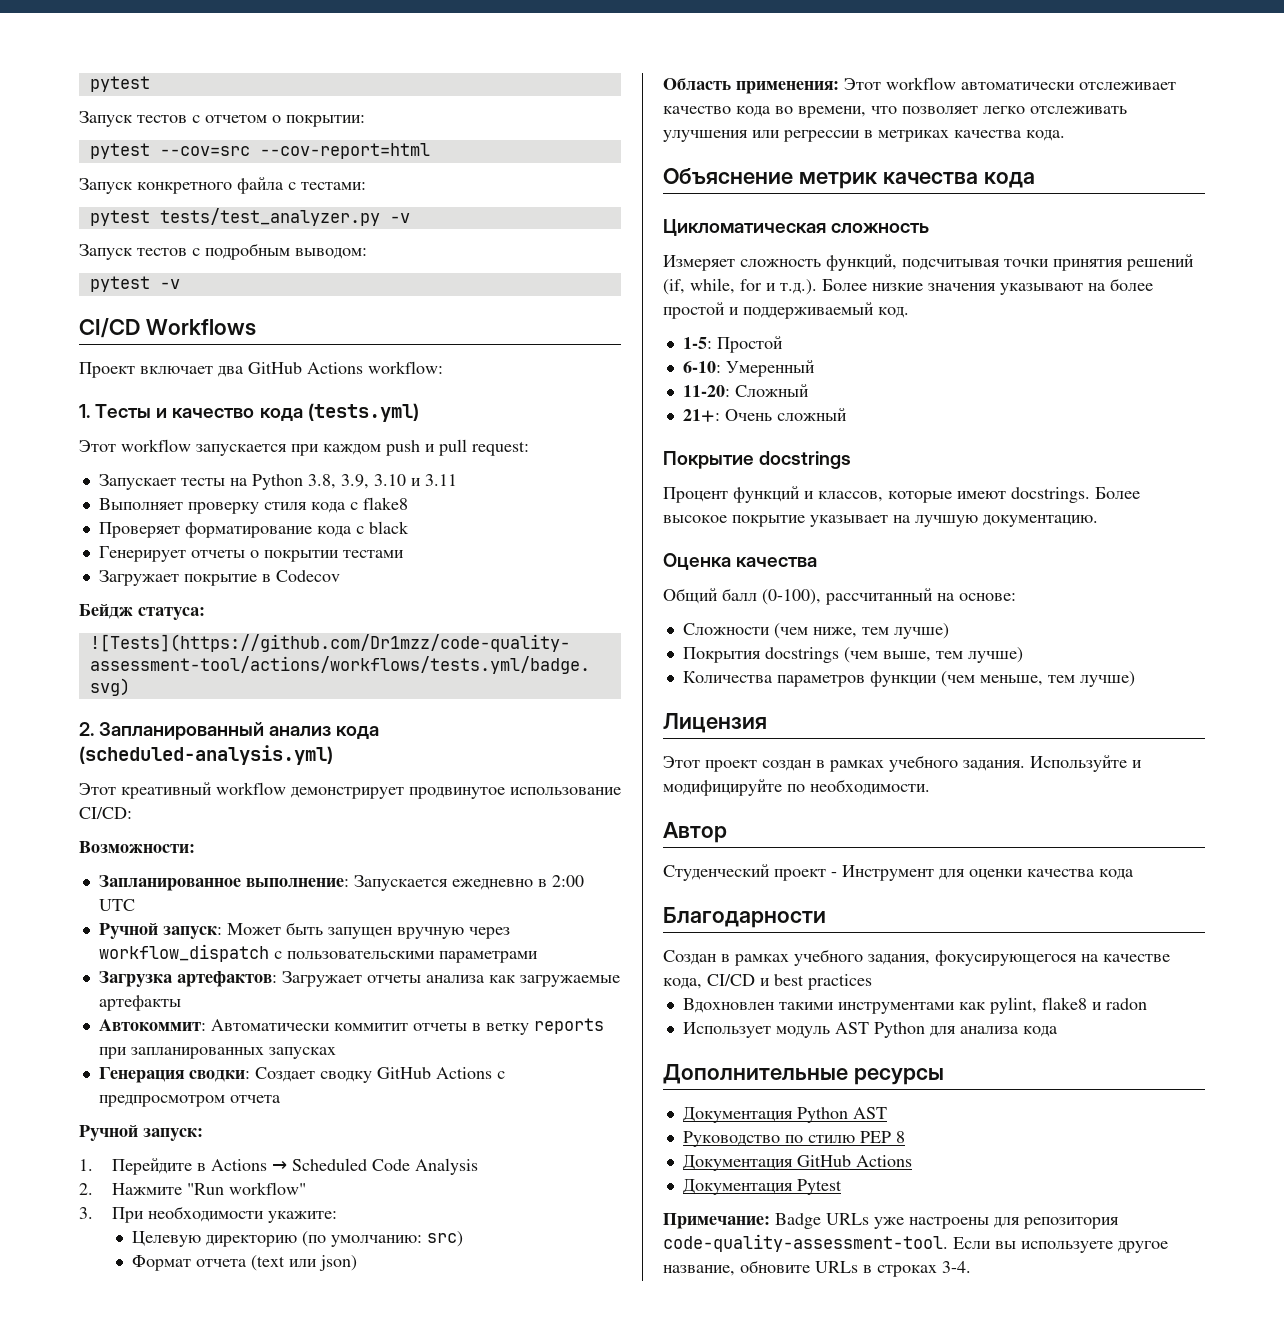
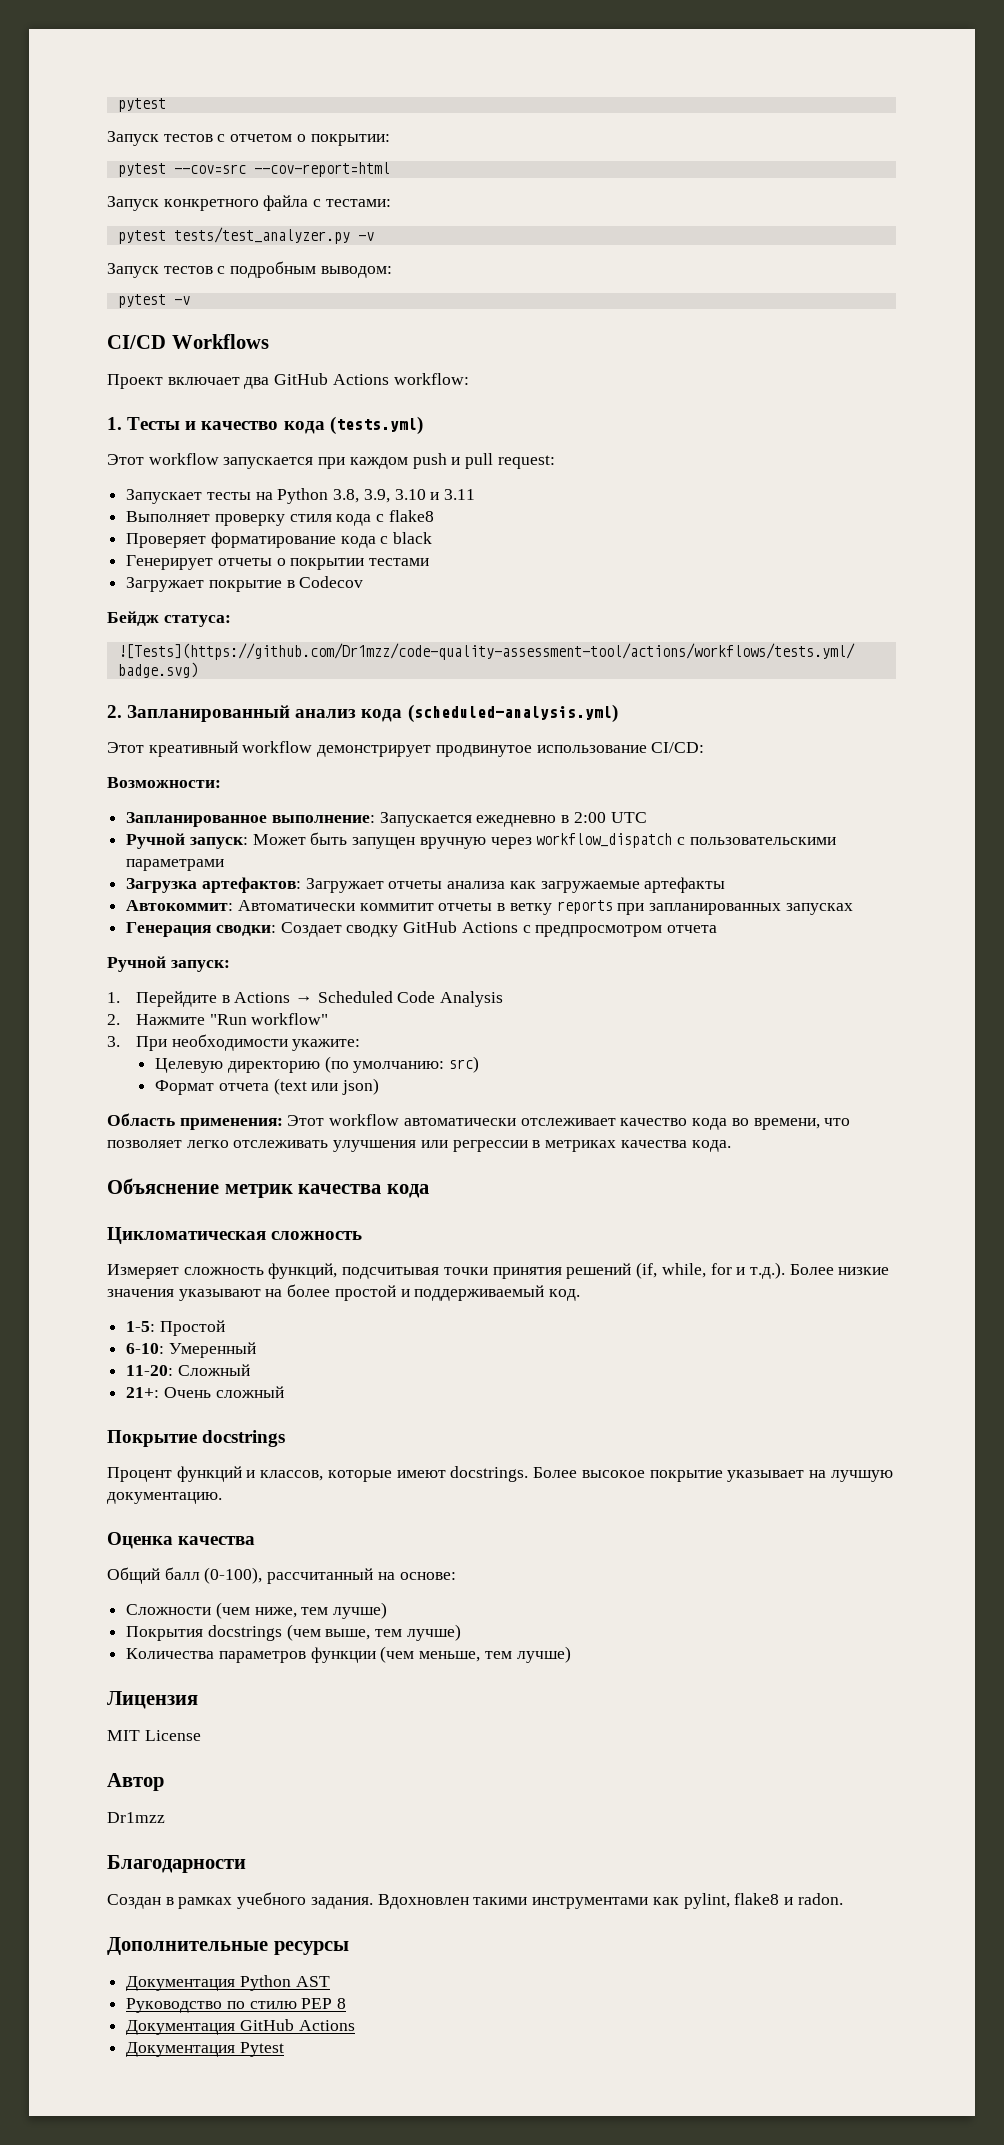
- Этот проект создан в рамках учебного задания. Используйте и модифицируйте по необходимости.
+ MIT License
  Автор
- Студенческий проект - Инструмент для оценки качества кода
+ Dr1mzz
- Создан в рамках учебного задания, фокусирующегося на качестве кода, CI/CD и best practices
- Вдохновлен такими инструментами как pylint, flake8 и radon
- Использует модуль AST Python для анализа кода
+ Создан в рамках учебного задания. Вдохновлен такими инструментами как pylint, flake8 и radon.
- Примечание: Badge URLs уже настроены для репозитория code-quality-assessment-tool. Если вы используете другое название, обновите URLs в строках 3-4.

